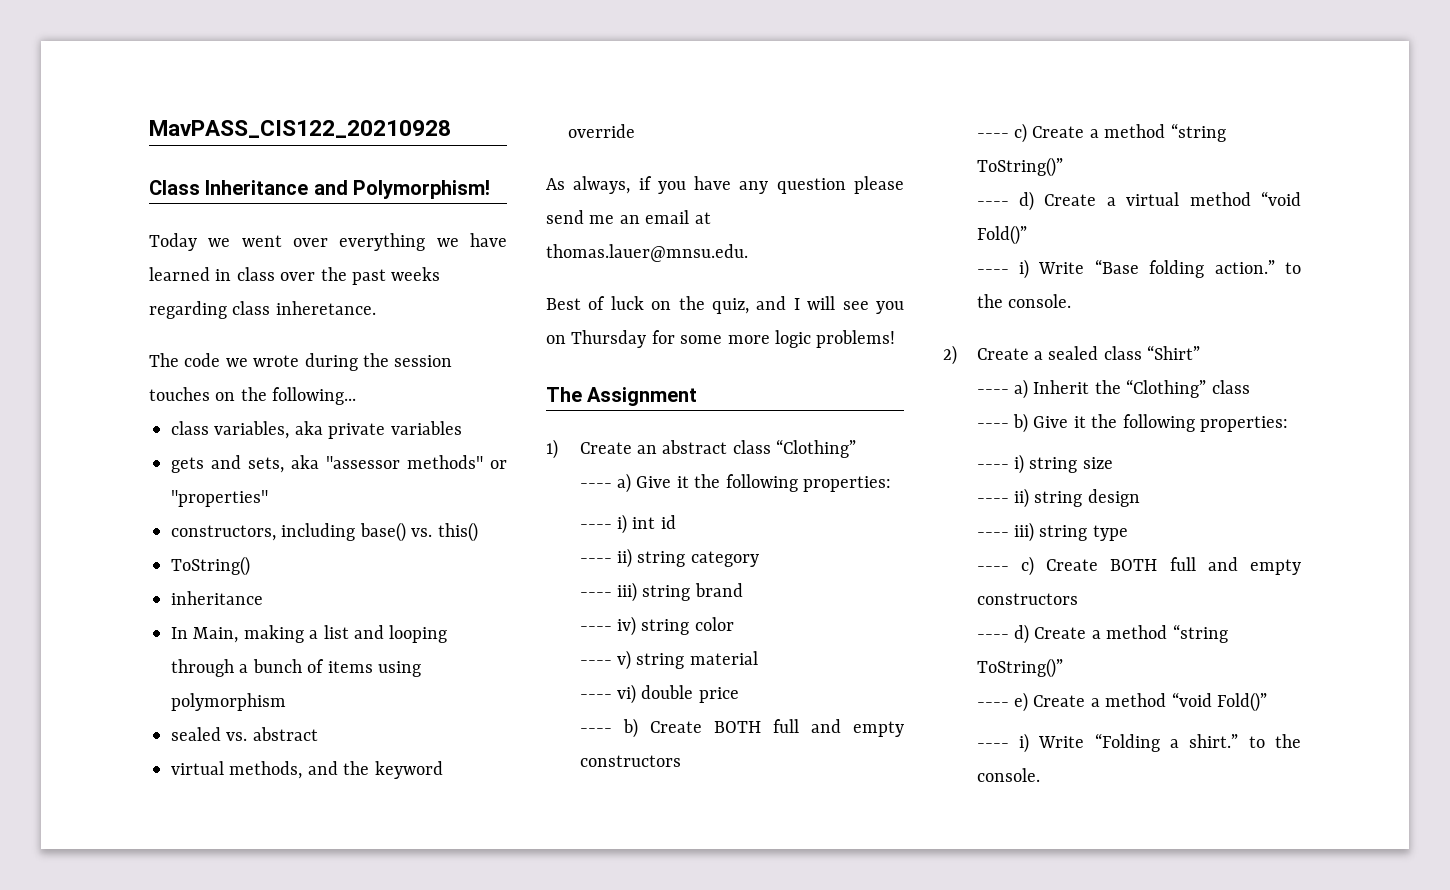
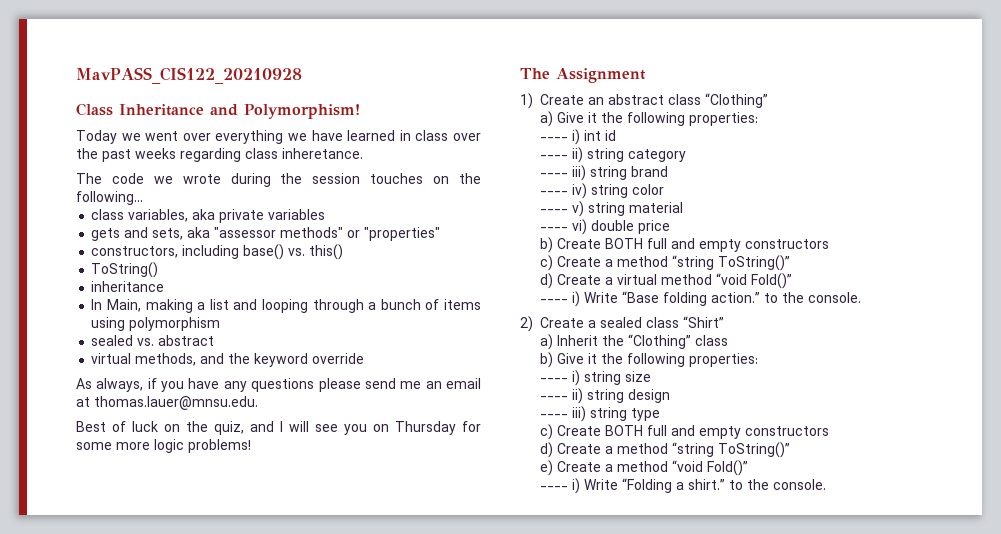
- As always, if you have any question please send me an email at thomas.lauer@mnsu.edu.
+ As always, if you have any questions please send me an email at thomas.lauer@mnsu.edu.
- ---- a) Give it the following properties:
+ a) Give it the following properties:
- ---- b) Create BOTH full and empty constructors
+ b) Create BOTH full and empty constructors
- ---- c) Create a method “string ToString()”
+ c) Create a method “string ToString()”
- ---- d) Create a virtual method “void Fold()”
+ d) Create a virtual method “void Fold()”
- ---- a) Inherit the “Clothing” class
+ a) Inherit the “Clothing” class
- ---- b) Give it the following properties:
+ b) Give it the following properties:
- ---- c) Create BOTH full and empty constructors
+ c) Create BOTH full and empty constructors
- ---- d) Create a method “string ToString()”
+ d) Create a method “string ToString()”
- ---- e) Create a method “void Fold()”
+ e) Create a method “void Fold()”

